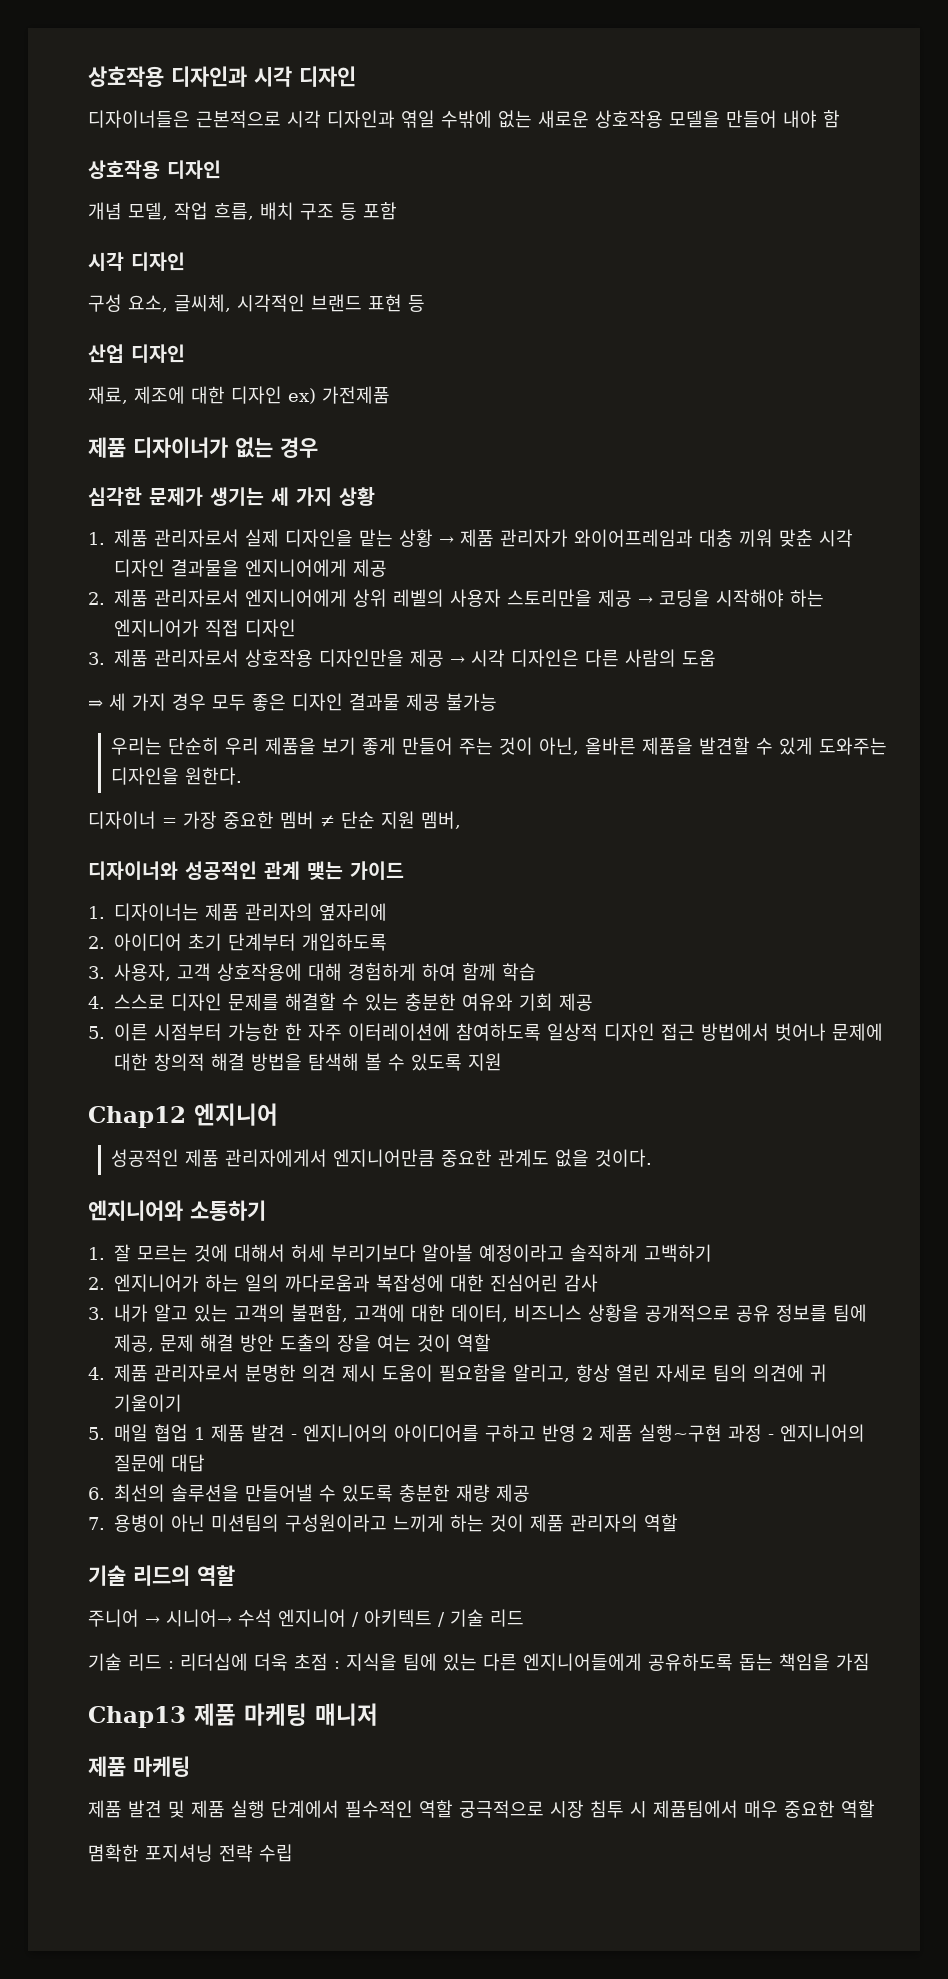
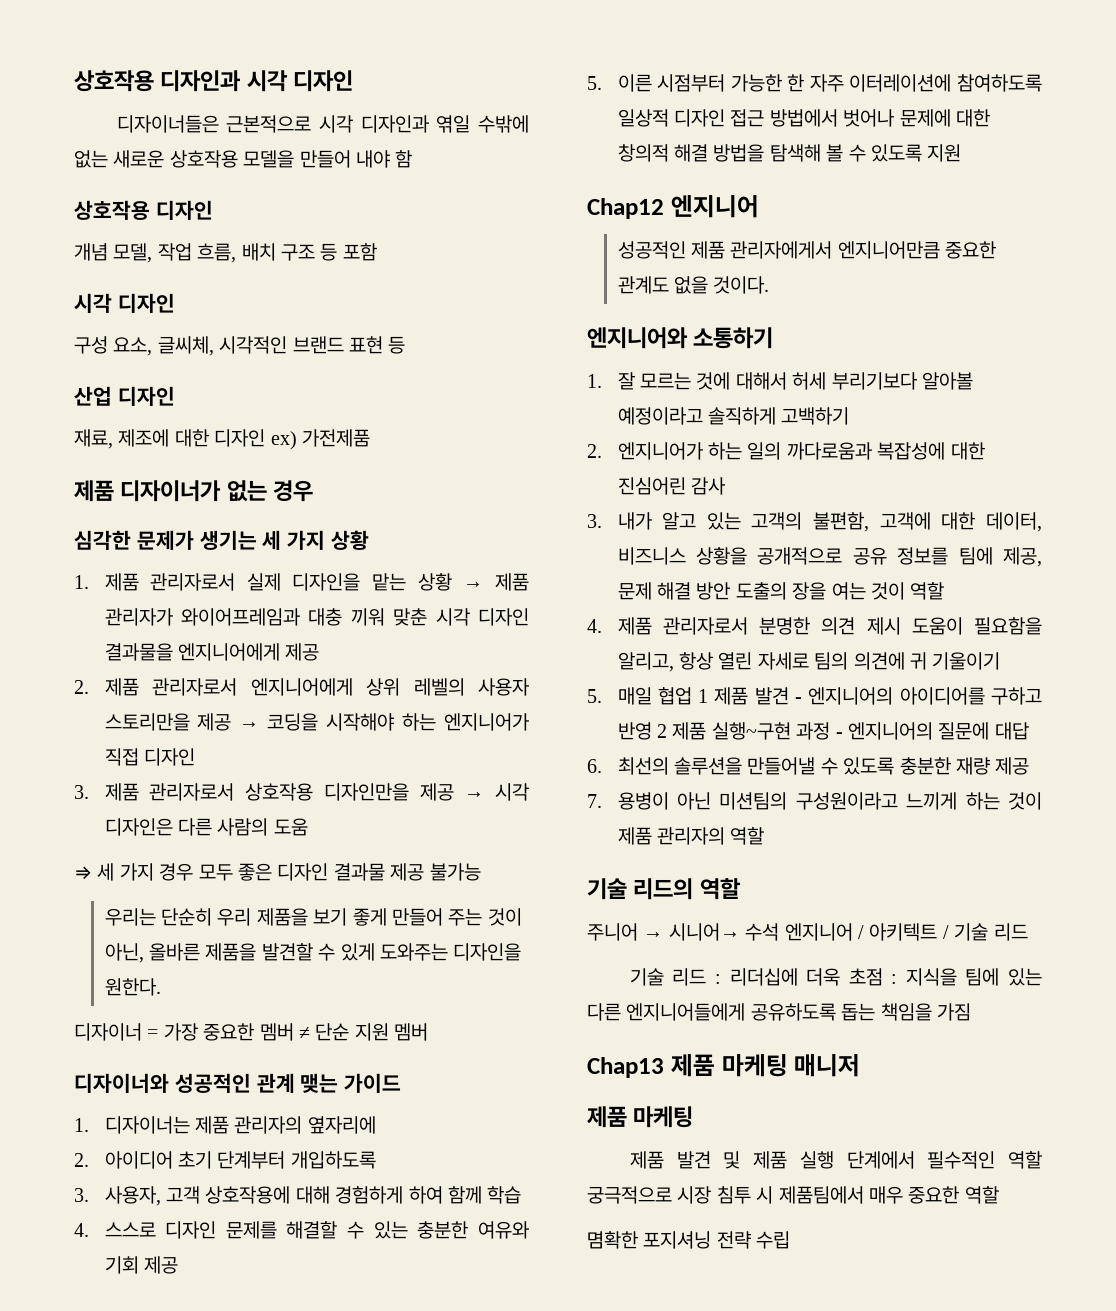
- 디자이너 = 가장 중요한 멤버 ≠ 단순 지원 멤버,
+ 디자이너 = 가장 중요한 멤버 ≠ 단순 지원 멤버

